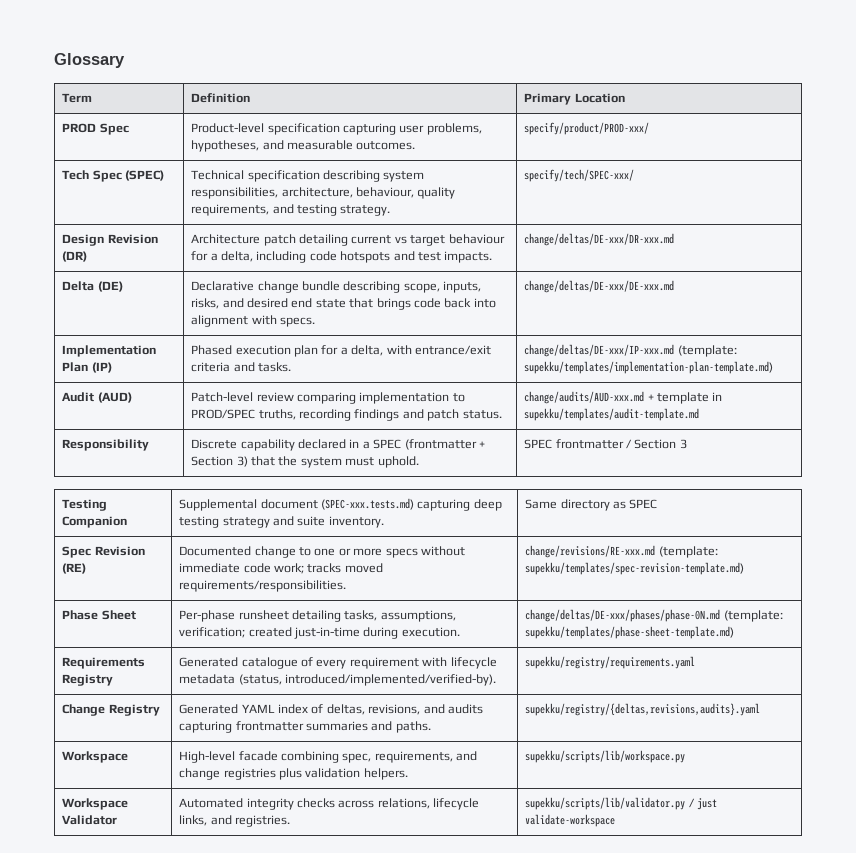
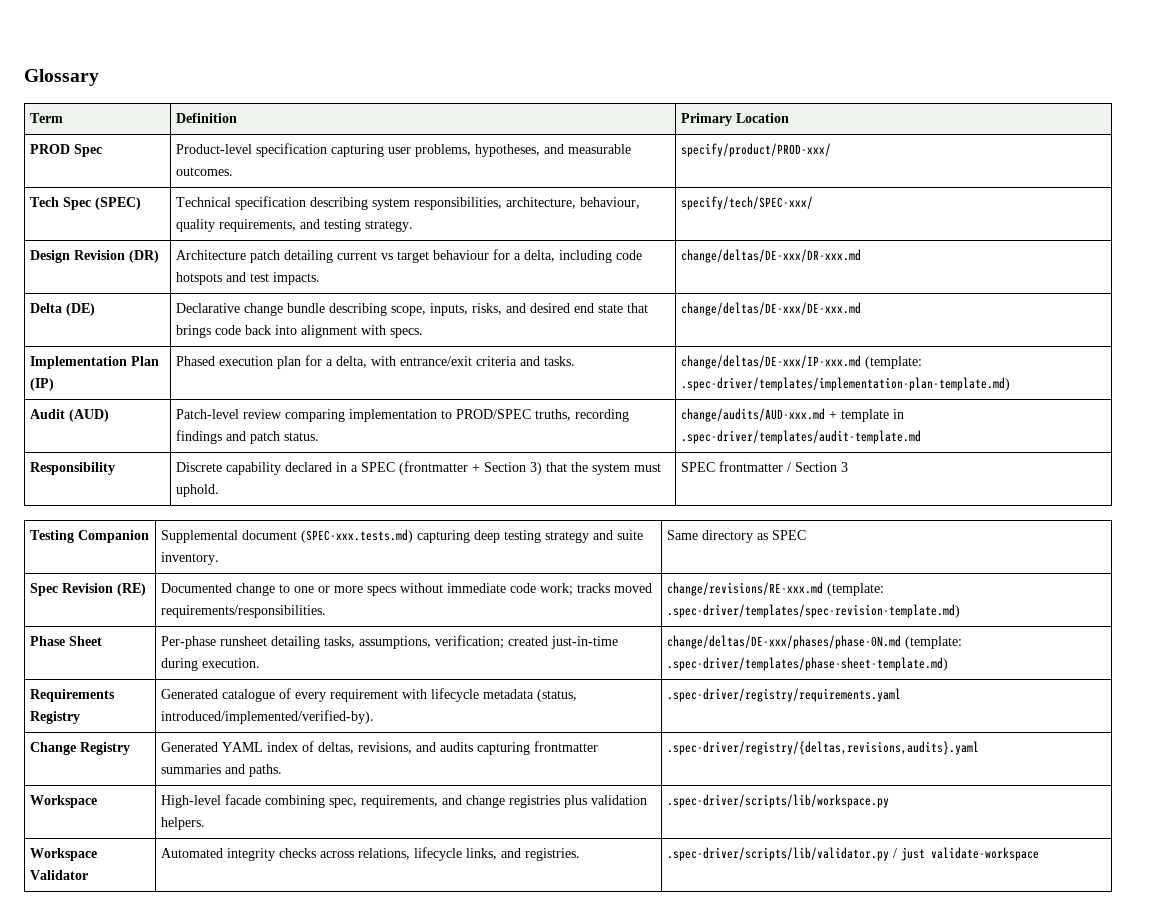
- Implementation Plan (IP) | Phased execution plan for a delta, with entrance/exit criteria and tasks. | change/deltas/DE-xxx/IP-xxx.md (template: supekku/templates/implementation-plan-template.md)
+ Implementation Plan (IP) | Phased execution plan for a delta, with entrance/exit criteria and tasks. | change/deltas/DE-xxx/IP-xxx.md (template: .spec-driver/templates/implementation-plan-template.md)
- Audit (AUD) | Patch-level review comparing implementation to PROD/SPEC truths, recording findings and patch status. | change/audits/AUD-xxx.md + template in supekku/templates/audit-template.md
+ Audit (AUD) | Patch-level review comparing implementation to PROD/SPEC truths, recording findings and patch status. | change/audits/AUD-xxx.md + template in .spec-driver/templates/audit-template.md
- Spec Revision (RE) | Documented change to one or more specs without immediate code work; tracks moved requirements/responsibilities. | change/revisions/RE-xxx.md (template: supekku/templates/spec-revision-template.md)
+ Spec Revision (RE) | Documented change to one or more specs without immediate code work; tracks moved requirements/responsibilities. | change/revisions/RE-xxx.md (template: .spec-driver/templates/spec-revision-template.md)
- Phase Sheet | Per-phase runsheet detailing tasks, assumptions, verification; created just-in-time during execution. | change/deltas/DE-xxx/phases/phase-0N.md (template: supekku/templates/phase-sheet-template.md)
+ Phase Sheet | Per-phase runsheet detailing tasks, assumptions, verification; created just-in-time during execution. | change/deltas/DE-xxx/phases/phase-0N.md (template: .spec-driver/templates/phase-sheet-template.md)
- Requirements Registry | Generated catalogue of every requirement with lifecycle metadata (status, introduced/implemented/verified-by). | supekku/registry/requirements.yaml
+ Requirements Registry | Generated catalogue of every requirement with lifecycle metadata (status, introduced/implemented/verified-by). | .spec-driver/registry/requirements.yaml
- Change Registry | Generated YAML index of deltas, revisions, and audits capturing frontmatter summaries and paths. | supekku/registry/{deltas,revisions,audits}.yaml
+ Change Registry | Generated YAML index of deltas, revisions, and audits capturing frontmatter summaries and paths. | .spec-driver/registry/{deltas,revisions,audits}.yaml
- Workspace | High-level facade combining spec, requirements, and change registries plus validation helpers. | supekku/scripts/lib/workspace.py
+ Workspace | High-level facade combining spec, requirements, and change registries plus validation helpers. | .spec-driver/scripts/lib/workspace.py
- Workspace Validator | Automated integrity checks across relations, lifecycle links, and registries. | supekku/scripts/lib/validator.py / just validate-workspace
+ Workspace Validator | Automated integrity checks across relations, lifecycle links, and registries. | .spec-driver/scripts/lib/validator.py / just validate-workspace

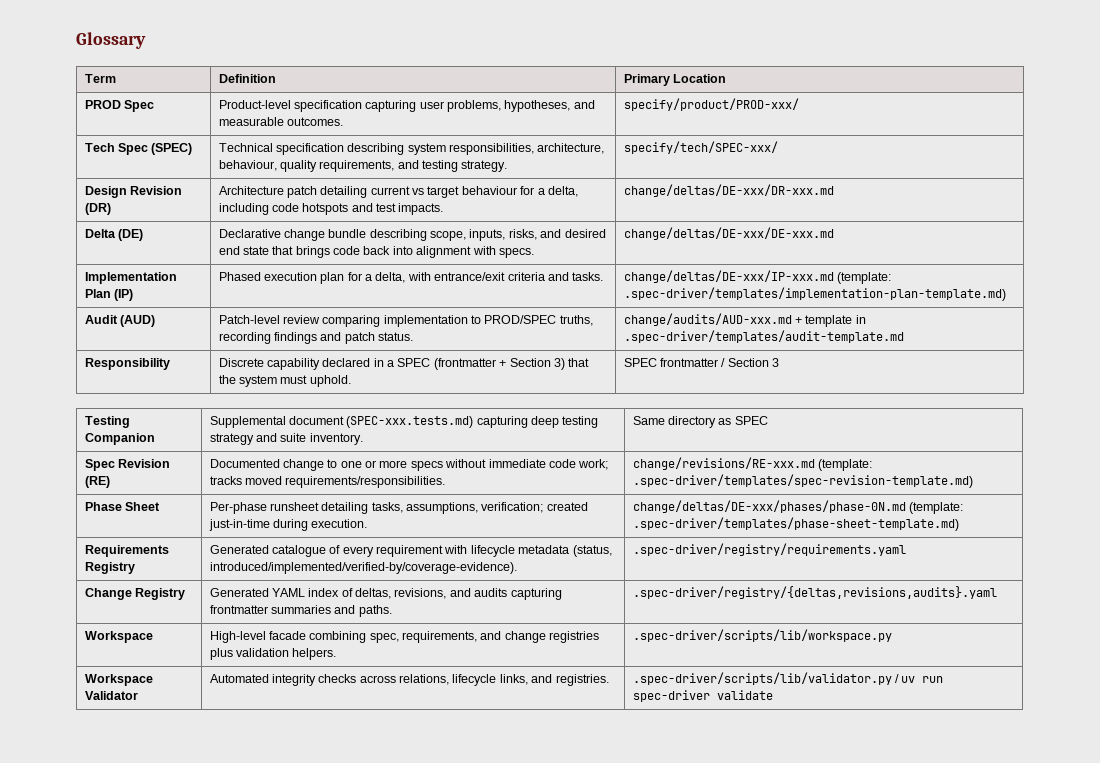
- Requirements Registry | Generated catalogue of every requirement with lifecycle metadata (status, introduced/implemented/verified-by). | .spec-driver/registry/requirements.yaml
+ Requirements Registry | Generated catalogue of every requirement with lifecycle metadata (status, introduced/implemented/verified-by/coverage-evidence). | .spec-driver/registry/requirements.yaml
- Workspace Validator | Automated integrity checks across relations, lifecycle links, and registries. | .spec-driver/scripts/lib/validator.py / just validate-workspace
+ Workspace Validator | Automated integrity checks across relations, lifecycle links, and registries. | .spec-driver/scripts/lib/validator.py / uv run spec-driver validate

